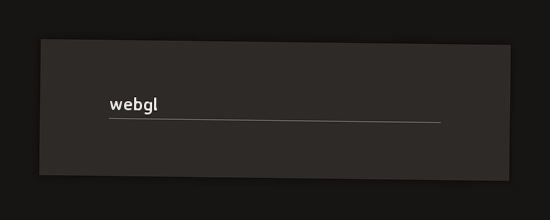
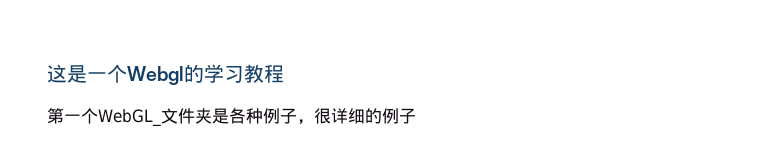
- webgl
+ 这是一个Webgl的学习教程
+ 第一个WebGL_文件夹是各种例子，很详细的例子

